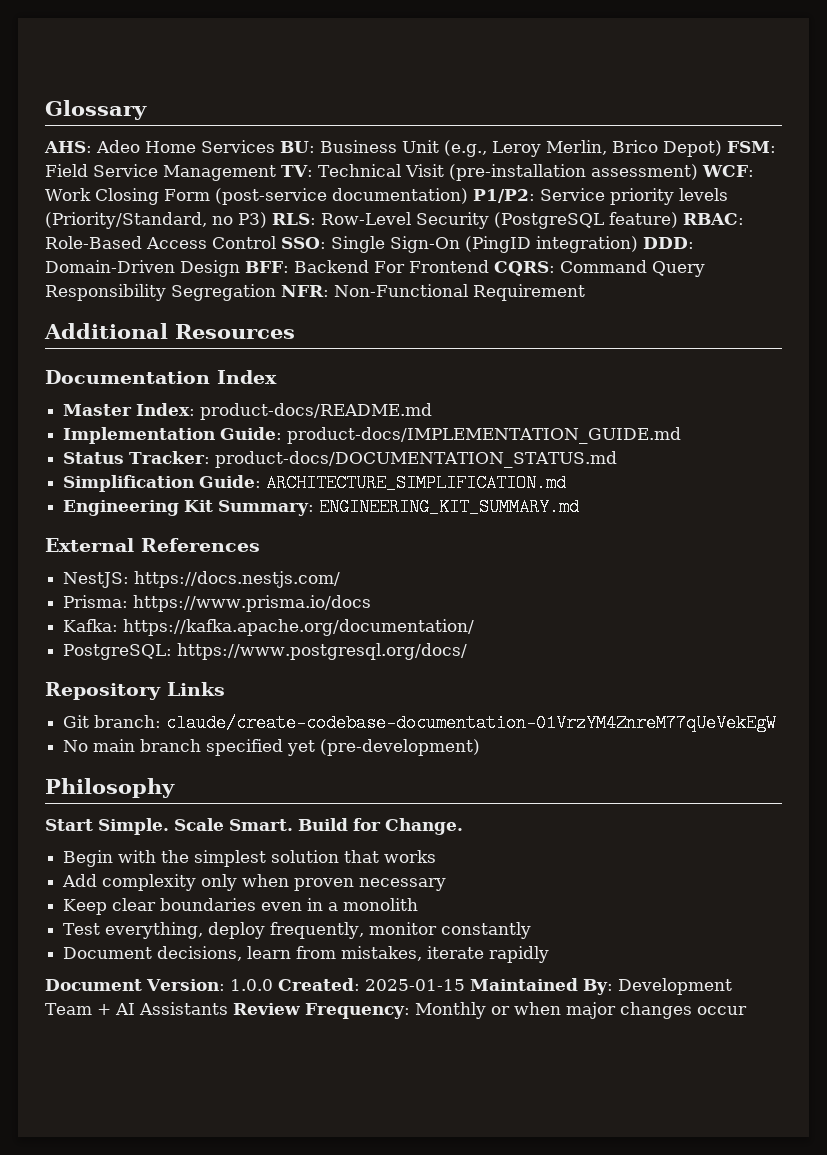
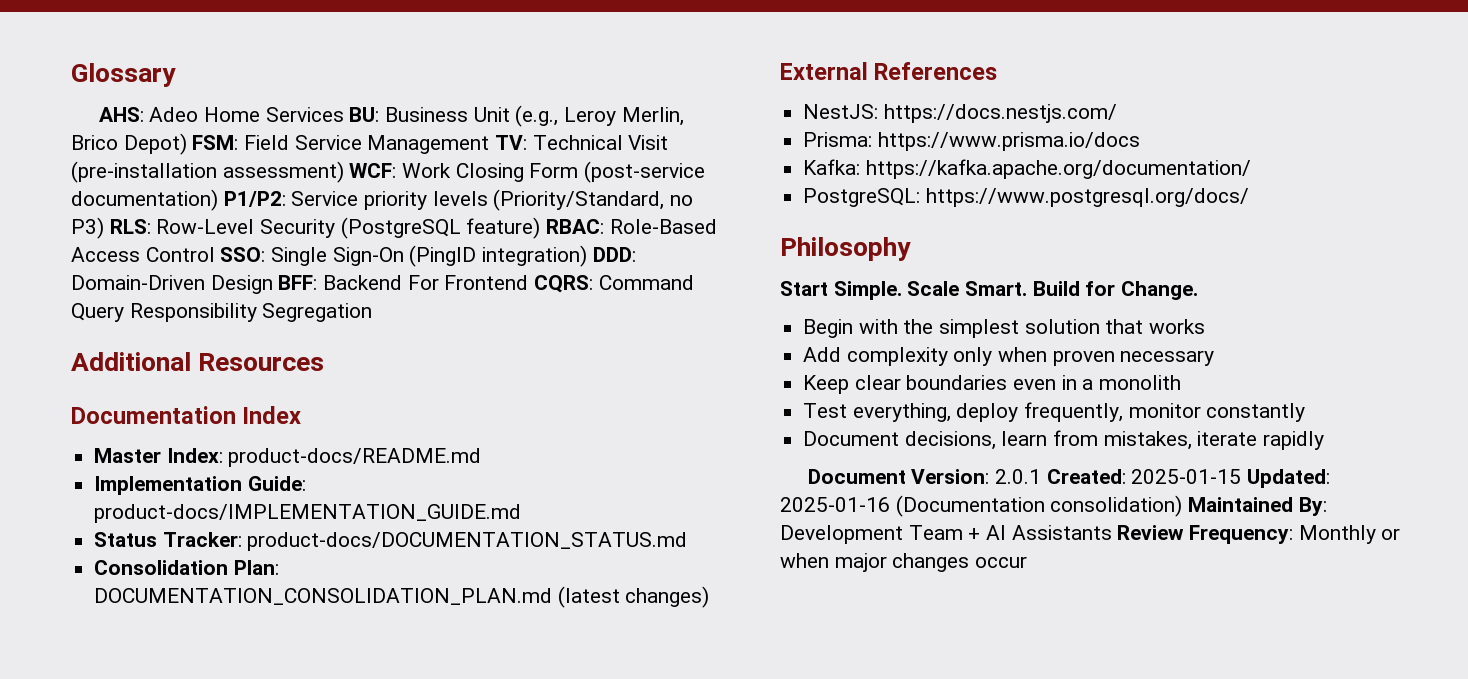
- AHS: Adeo Home Services BU: Business Unit (e.g., Leroy Merlin, Brico Depot) FSM: Field Service Management TV: Technical Visit (pre-installation assessment) WCF: Work Closing Form (post-service documentation) P1/P2: Service priority levels (Priority/Standard, no P3) RLS: Row-Level Security (PostgreSQL feature) RBAC: Role-Based Access Control SSO: Single Sign-On (PingID integration) DDD: Domain-Driven Design BFF: Backend For Frontend CQRS: Command Query Responsibility Segregation NFR: Non-Functional Requirement
+ AHS: Adeo Home Services BU: Business Unit (e.g., Leroy Merlin, Brico Depot) FSM: Field Service Management TV: Technical Visit (pre-installation assessment) WCF: Work Closing Form (post-service documentation) P1/P2: Service priority levels (Priority/Standard, no P3) RLS: Row-Level Security (PostgreSQL feature) RBAC: Role-Based Access Control SSO: Single Sign-On (PingID integration) DDD: Domain-Driven Design BFF: Backend For Frontend CQRS: Command Query Responsibility Segregation
- Simplification Guide: ARCHITECTURE_SIMPLIFICATION.md
- Engineering Kit Summary: ENGINEERING_KIT_SUMMARY.md
+ Consolidation Plan: DOCUMENTATION_CONSOLIDATION_PLAN.md (latest changes)
- Repository Links
- Git branch: claude/create-codebase-documentation-01VrzYM4ZnreM77qUeVekEgW
- No main branch specified yet (pre-development)
- Document Version: 1.0.0 Created: 2025-01-15 Maintained By: Development Team + AI Assistants Review Frequency: Monthly or when major changes occur
+ Document Version: 2.0.1 Created: 2025-01-15 Updated: 2025-01-16 (Documentation consolidation) Maintained By: Development Team + AI Assistants Review Frequency: Monthly or when major changes occur

